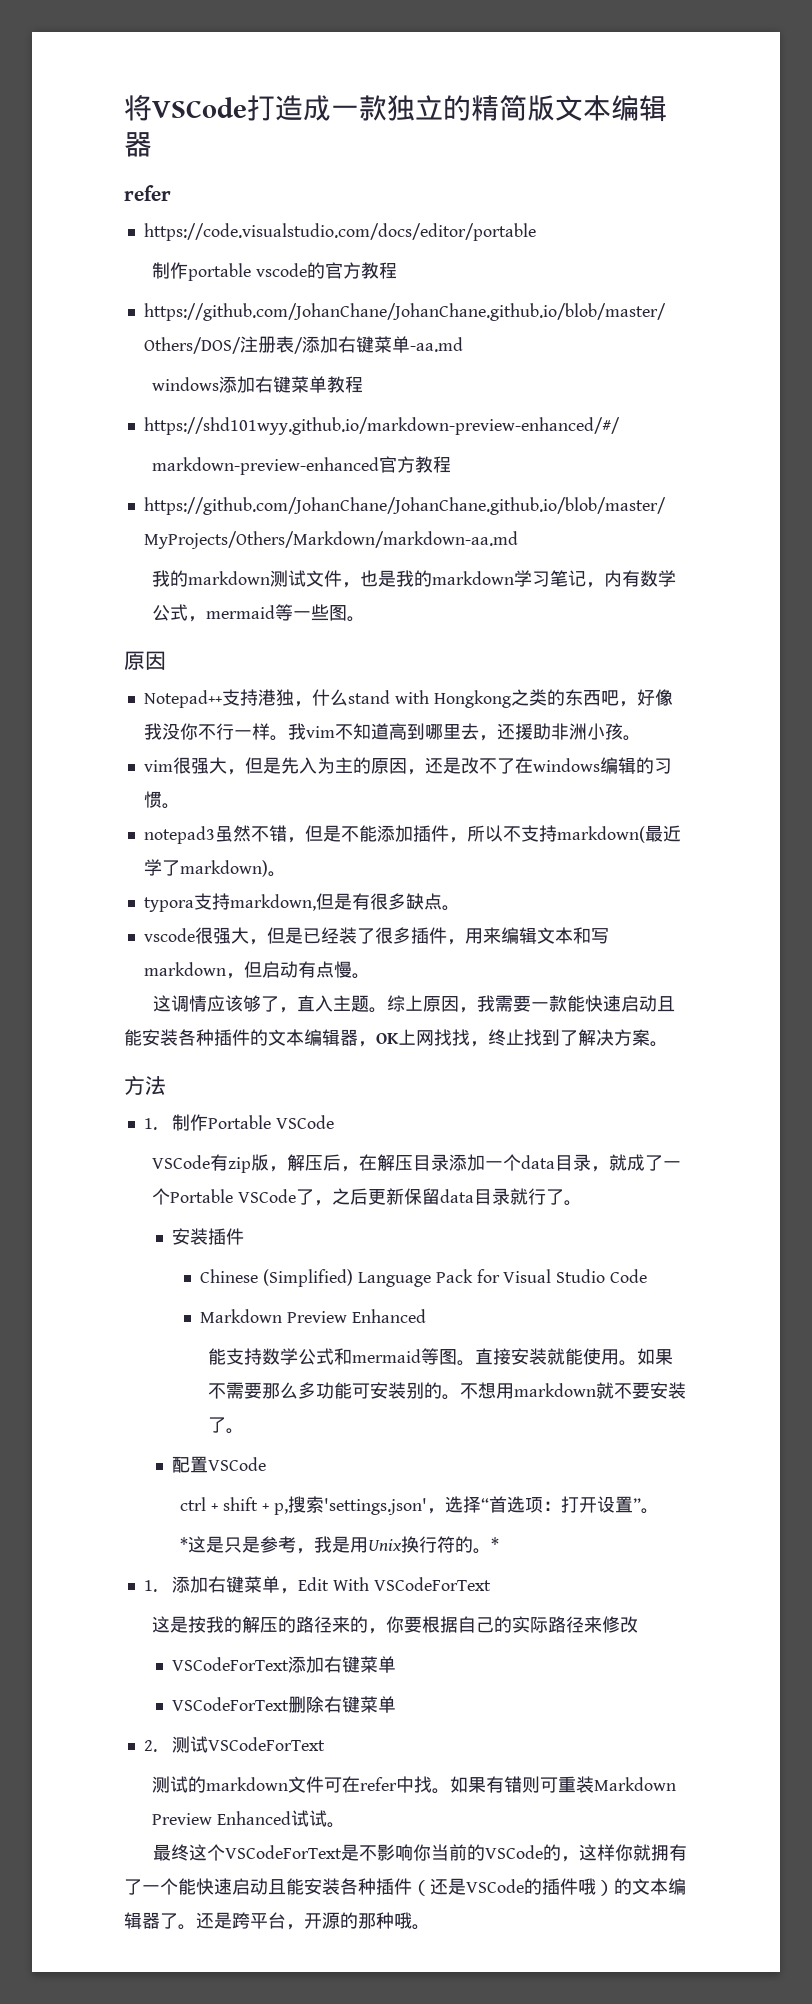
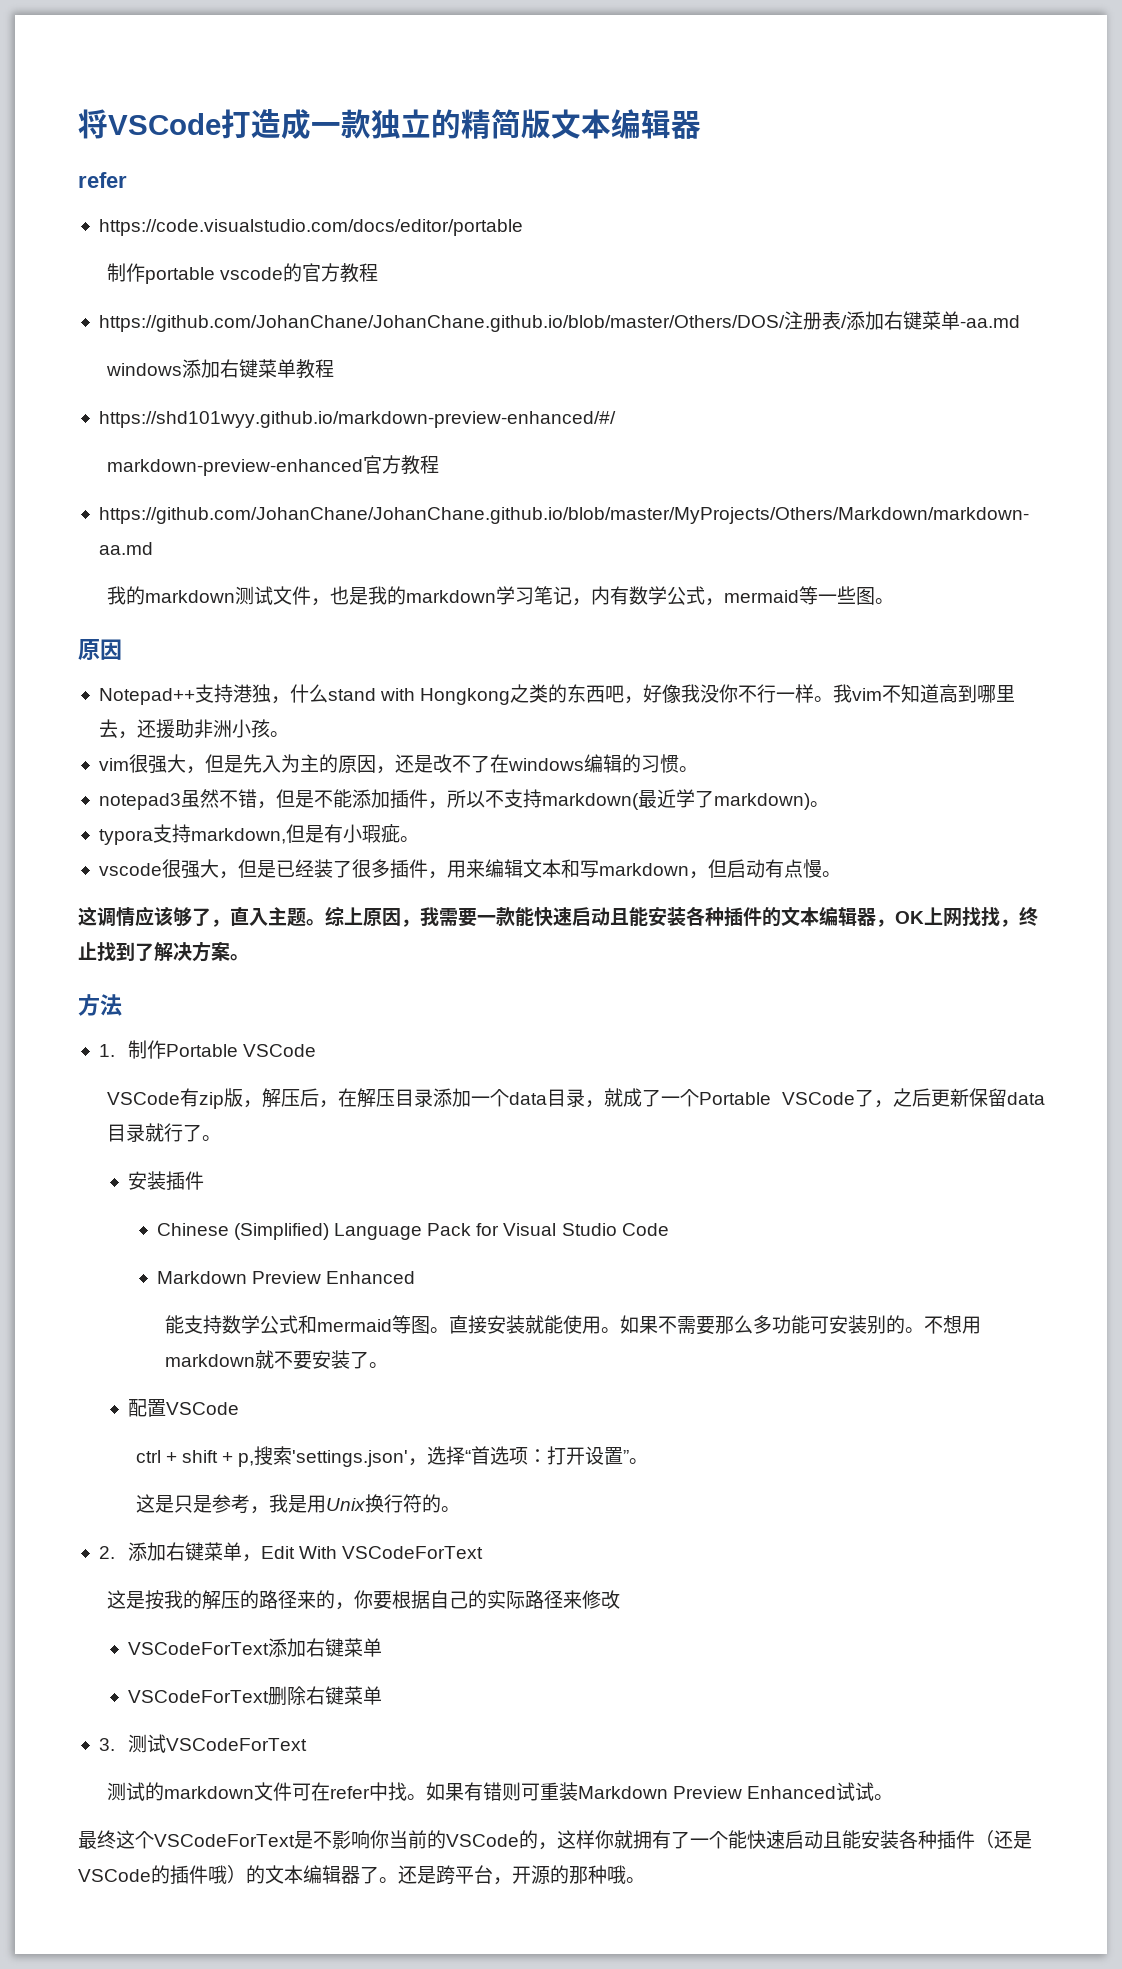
- typora支持markdown,但是有很多缺点。
+ typora支持markdown,但是有小瑕疵。
- *这是只是参考，我是用Unix换行符的。*
- 1.添加右键菜单，Edit With VSCodeForText
+ 这是只是参考，我是用Unix换行符的。
+ 2.添加右键菜单，Edit With VSCodeForText
- 2.测试VSCodeForText
+ 3.测试VSCodeForText

